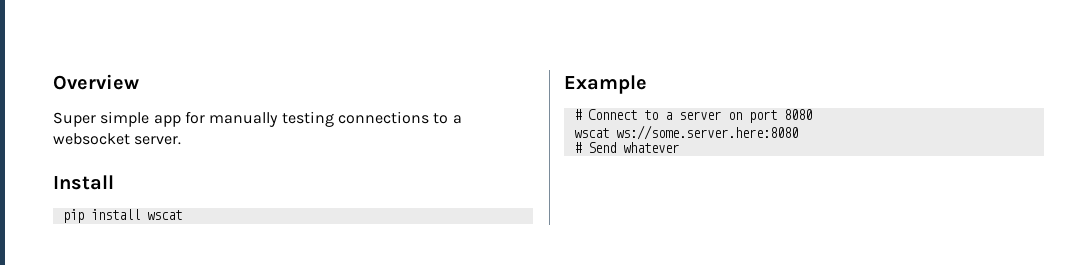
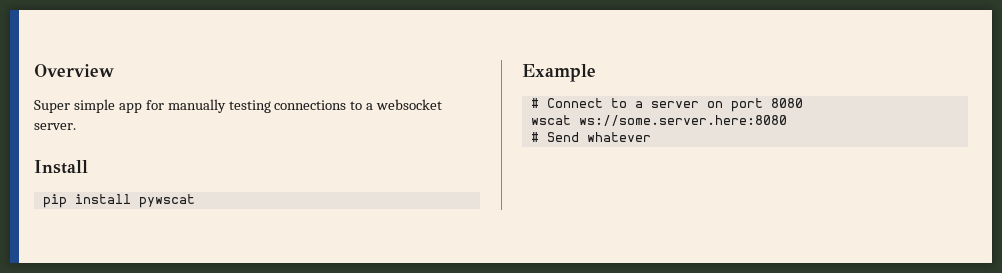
- pip install wscat
+ pip install pywscat

